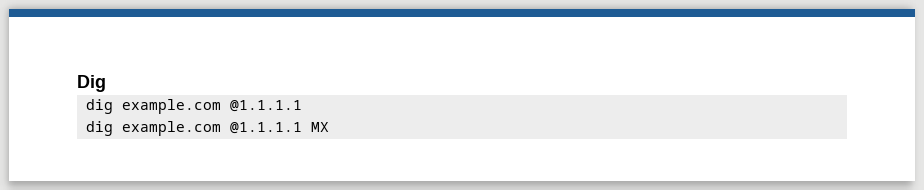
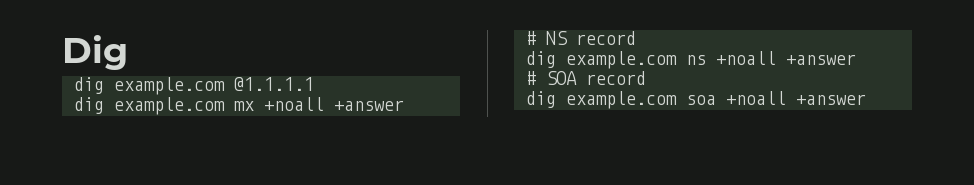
- dig example.com @1.1.1.1 MX
+ dig example.com mx +noall +answer
+ # NS record
+ dig example.com ns +noall +answer
+ # SOA record
+ dig example.com soa +noall +answer

